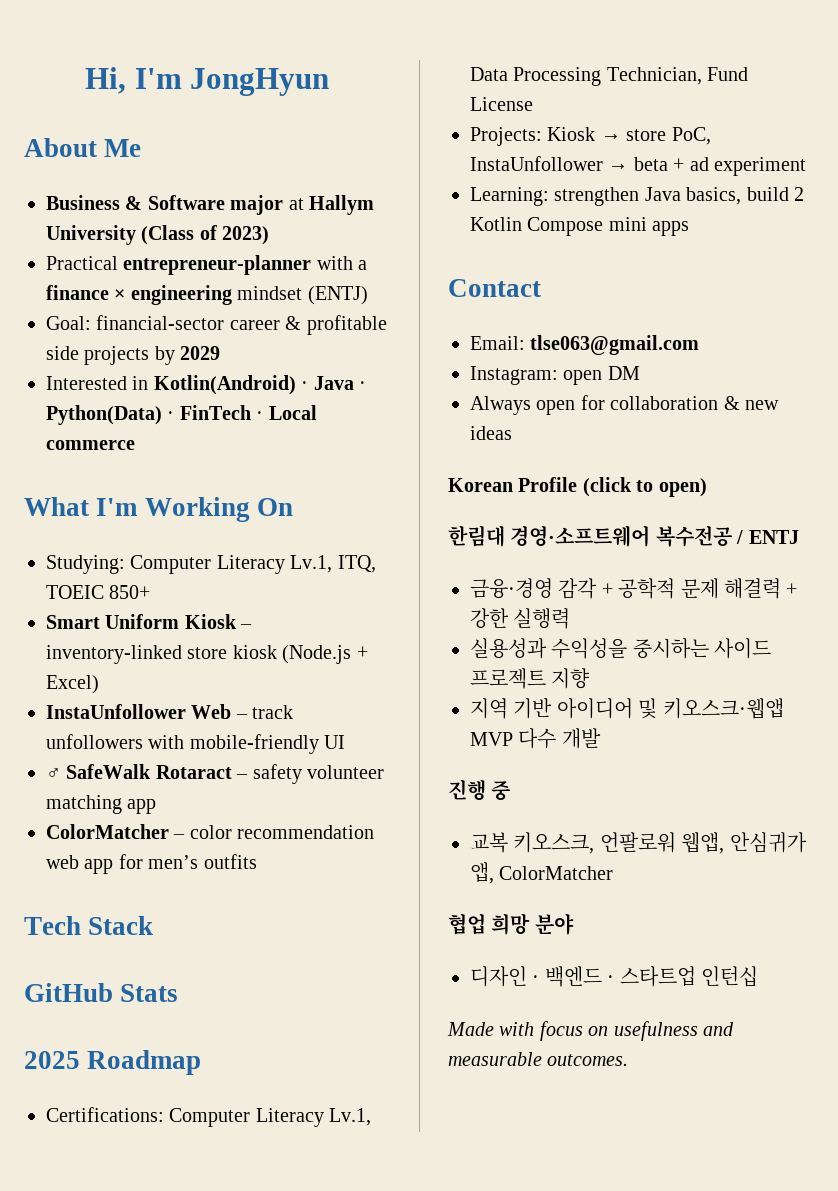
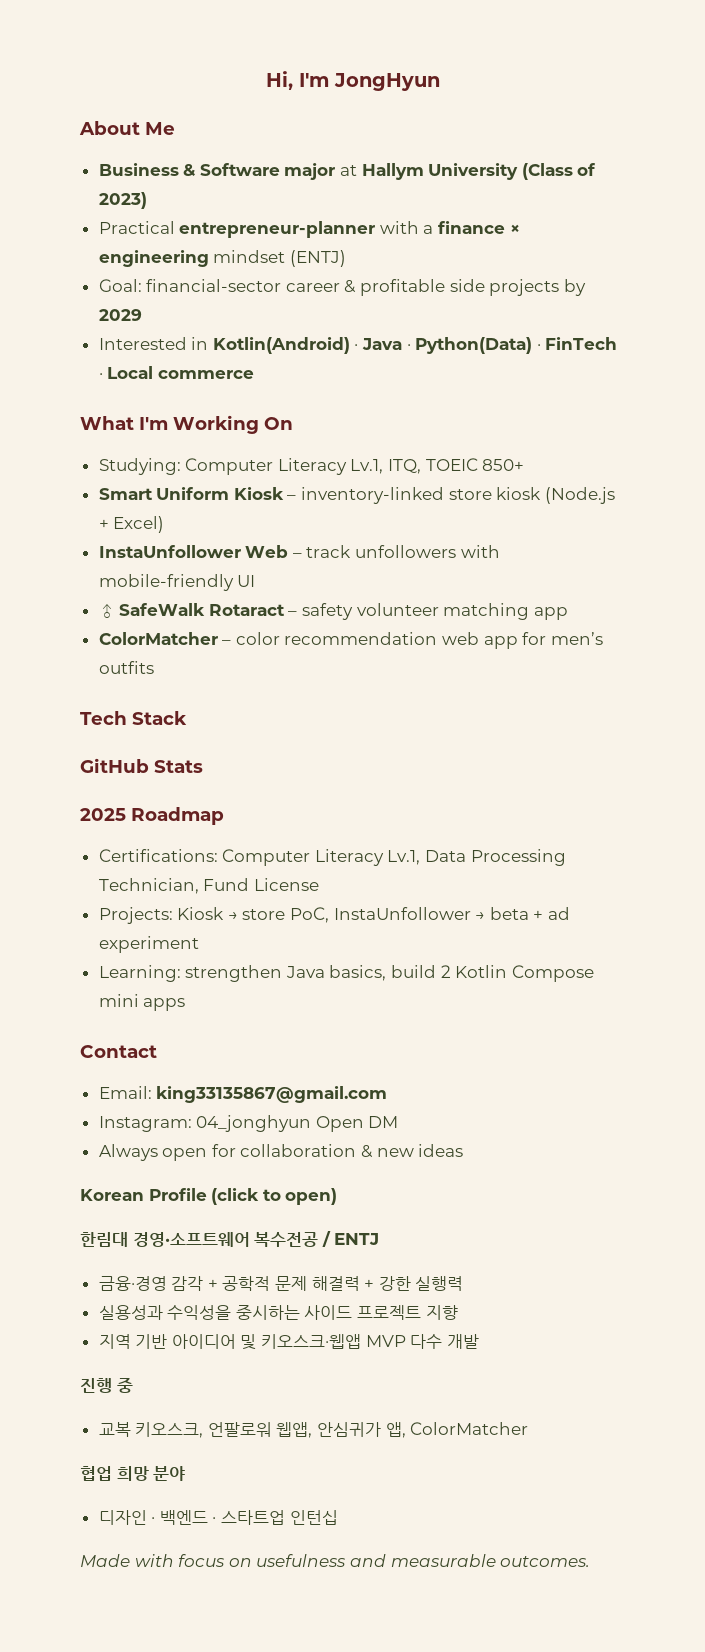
- Email: tlse063@gmail.com
+ Email: king33135867@gmail.com
- Instagram: open DM
+ Instagram: 04_jonghyun Open DM

